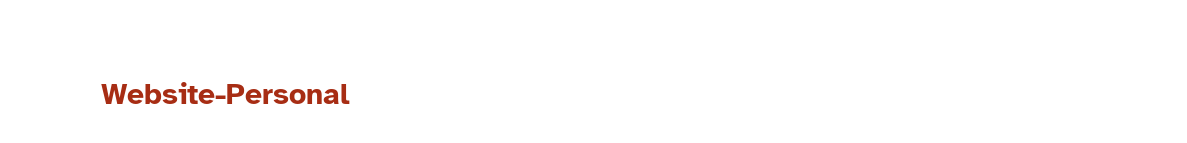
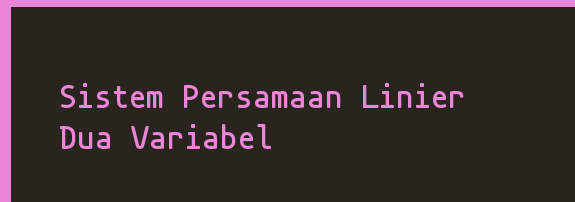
- Website-Personal
+ Sistem Persamaan Linier Dua Variabel

